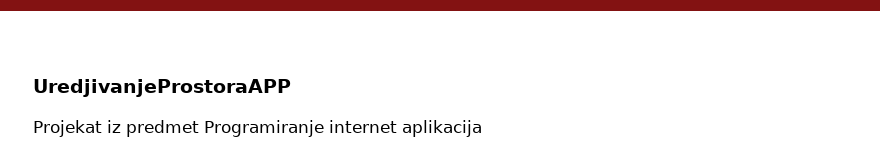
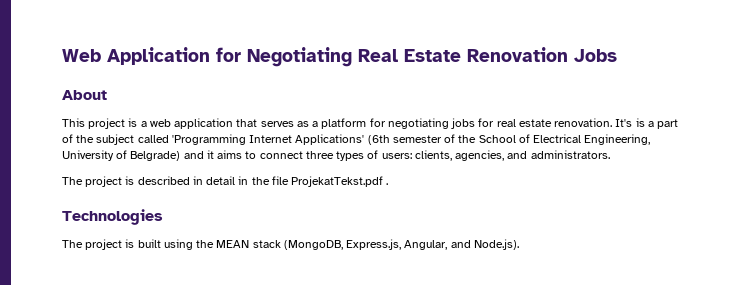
- UredjivanjeProstoraAPP
- Projekat iz predmet Programiranje internet aplikacija
+ Web Application for Negotiating Real Estate Renovation Jobs
+ About
+ This project is a web application that serves as a platform for negotiating jobs for real estate renovation. It's is a part of the subject called 'Programming Internet Applications' (6th semester of the School of Electrical Engineering, University of Belgrade) and it aims to connect three types of users: clients, agencies, and administrators.
+ The project is described in detail in the file ProjekatTekst.pdf .
+ Technologies
+ The project is built using the MEAN stack (MongoDB, Express.js, Angular, and Node.js).

